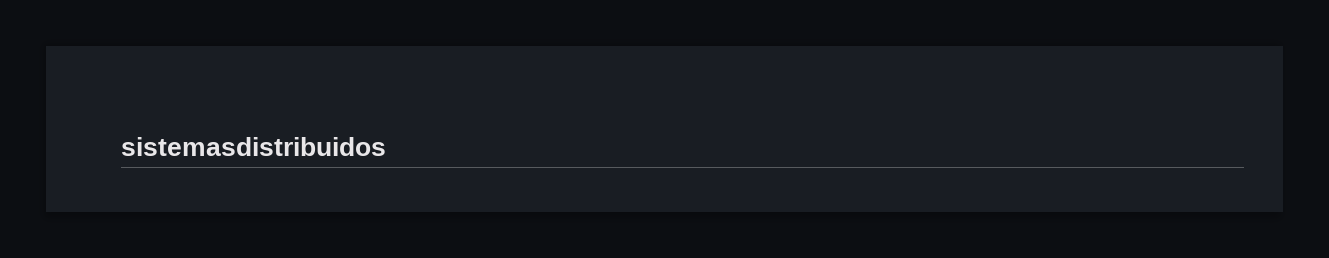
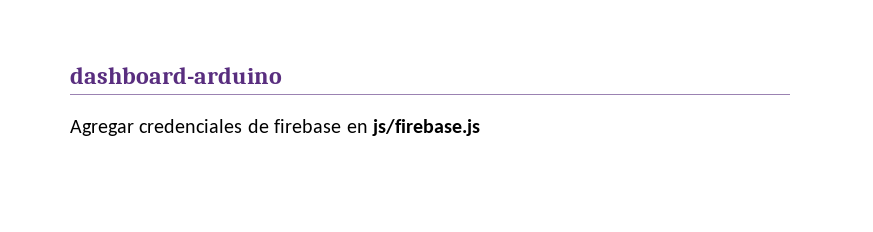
- sistemasdistribuidos
+ dashboard-arduino
+ Agregar credenciales de firebase en js/firebase.js

